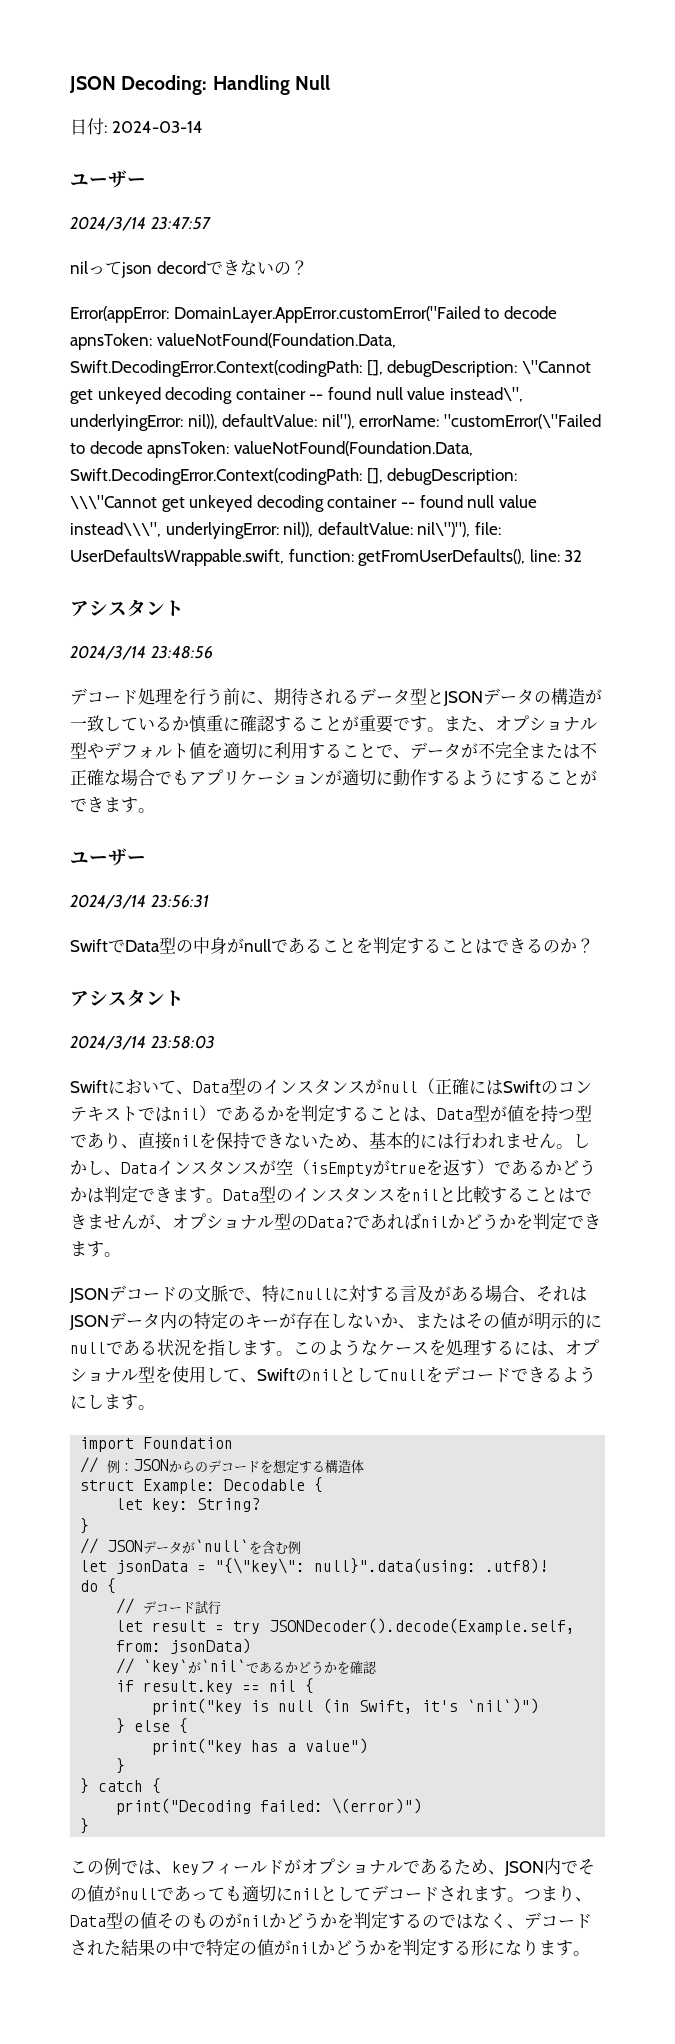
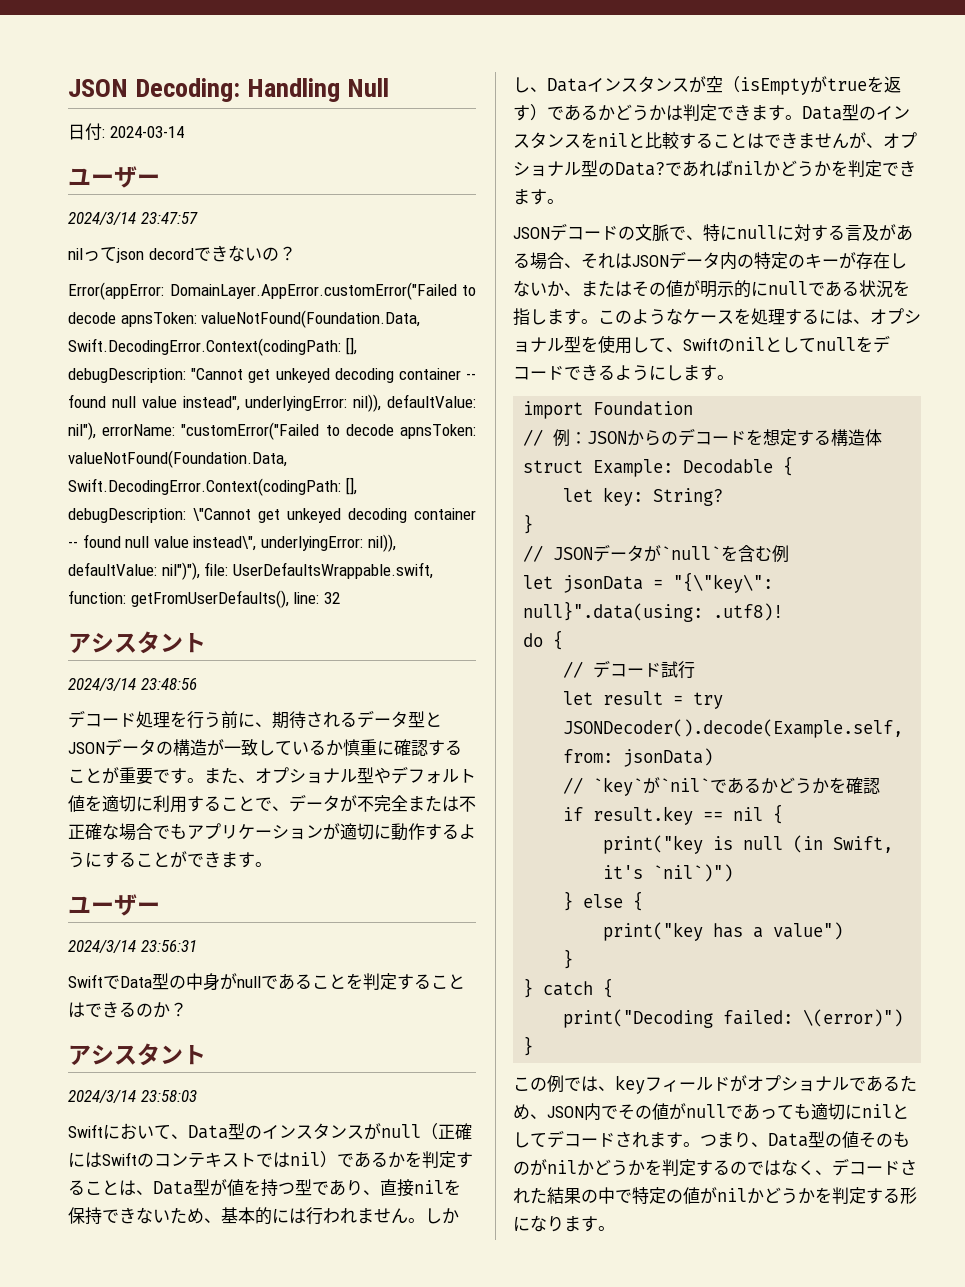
- Error(appError: DomainLayer.AppError.customError("Failed to decode apnsToken: valueNotFound(Foundation.Data, Swift.DecodingError.Context(codingPath: [], debugDescription: \"Cannot get unkeyed decoding container -- found null value instead\", underlyingError: nil)), defaultValue: nil"), errorName: "customError(\"Failed to decode apnsToken: valueNotFound(Foundation.Data, Swift.DecodingError.Context(codingPath: [], debugDescription: \\\"Cannot get unkeyed decoding container -- found null value instead\\\", underlyingError: nil)), defaultValue: nil\")"), file: UserDefaultsWrappable.swift, function: getFromUserDefaults(), line: 32
+ Error(appError: DomainLayer.AppError.customError("Failed to decode apnsToken: valueNotFound(Foundation.Data, Swift.DecodingError.Context(codingPath: [], debugDescription: "Cannot get unkeyed decoding container -- found null value instead", underlyingError: nil)), defaultValue: nil"), errorName: "customError("Failed to decode apnsToken: valueNotFound(Foundation.Data, Swift.DecodingError.Context(codingPath: [], debugDescription: \"Cannot get unkeyed decoding container -- found null value instead\", underlyingError: nil)), defaultValue: nil")"), file: UserDefaultsWrappable.swift, function: getFromUserDefaults(), line: 32

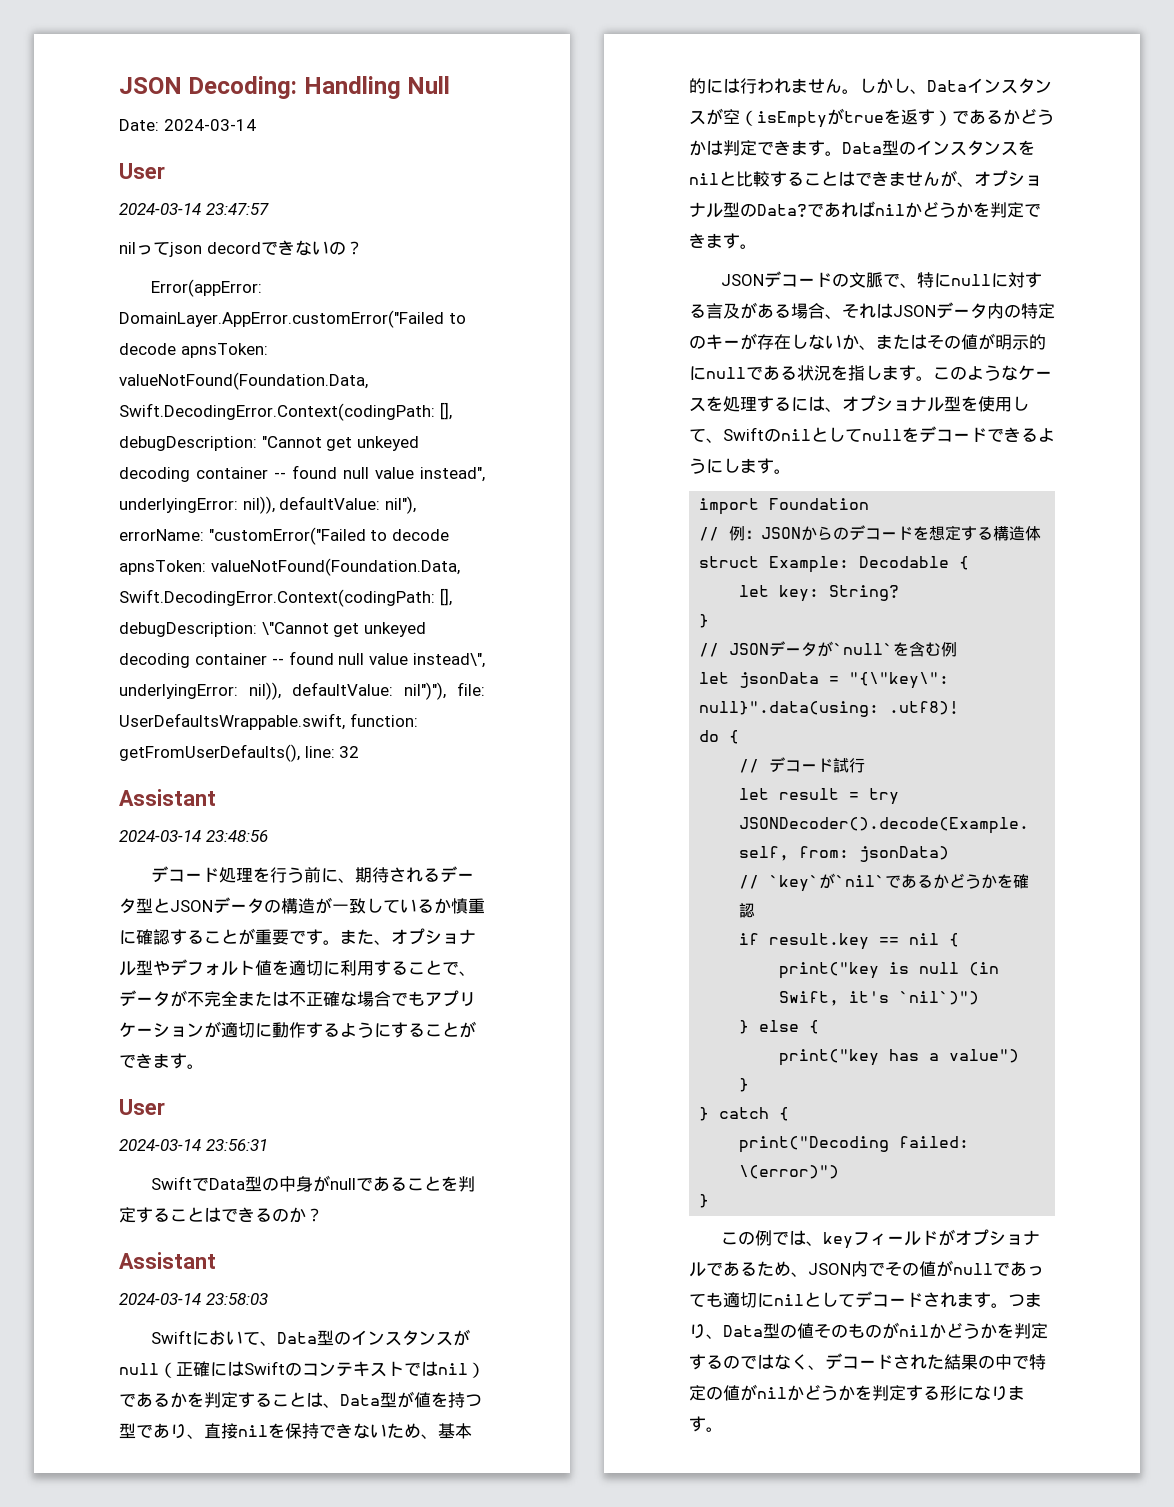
- 日付: 2024-03-14
- ユーザー
- 2024/3/14 23:47:57
+ Date: 2024-03-14
+ User
+ 2024-03-14 23:47:57
  Error(appError: DomainLayer.AppError.customError("Failed to decode apnsToken: valueNotFound(Foundation.Data, Swift.DecodingError.Context(codingPath: [], debugDescription: "Cannot get unkeyed decoding container -- found null value instead", underlyingError: nil)), defaultValue: nil"), errorName: "customError("Failed to decode apnsToken: valueNotFound(Foundation.Data, Swift.DecodingError.Context(codingPath: [], debugDescription: \"Cannot get unkeyed decoding container -- found null value instead\", underlyingError: nil)), defaultValue: nil")"), file: UserDefaultsWrappable.swift, function: getFromUserDefaults(), line: 32
- アシスタント
- 2024/3/14 23:48:56
+ Assistant
+ 2024-03-14 23:48:56
  また、オプショナル型やデフォルト値を適切に利用することで、データが不完全または不正確な場合でもアプリケーションが適切に動作するようにすることができます。
- ユーザー
- 2024/3/14 23:56:31
+ User
+ 2024-03-14 23:56:31
  SwiftでData型の中身がnullであることを判定することはできるのか？
- アシスタント
- 2024/3/14 23:58:03
+ Assistant
+ 2024-03-14 23:58:03

